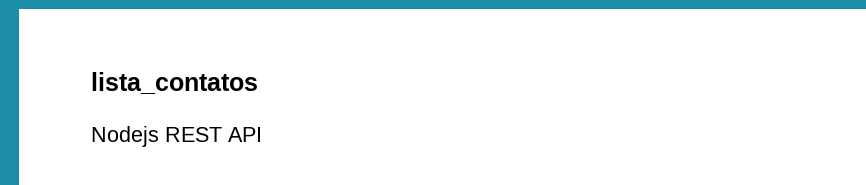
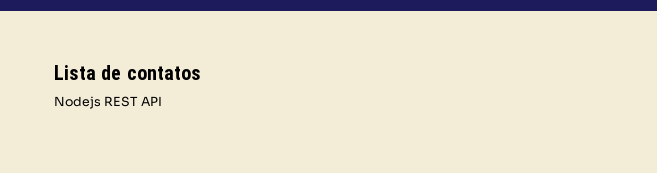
- lista_contatos
+ Lista de contatos

